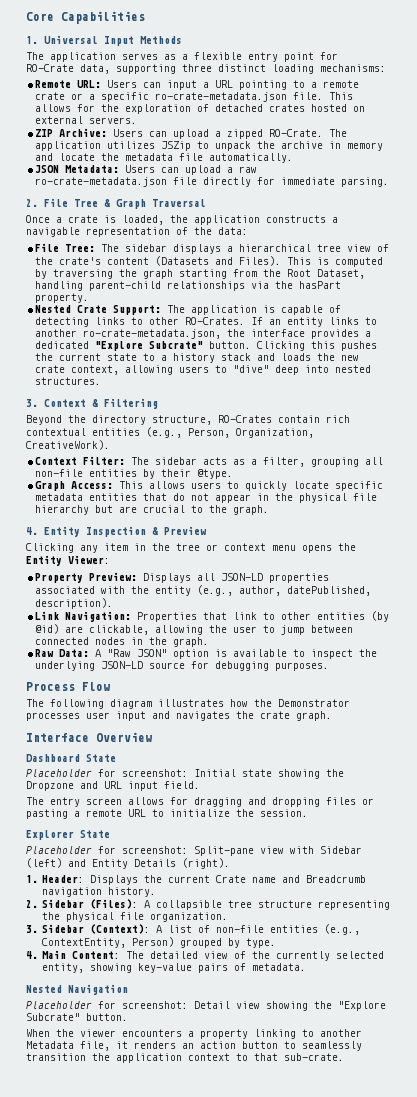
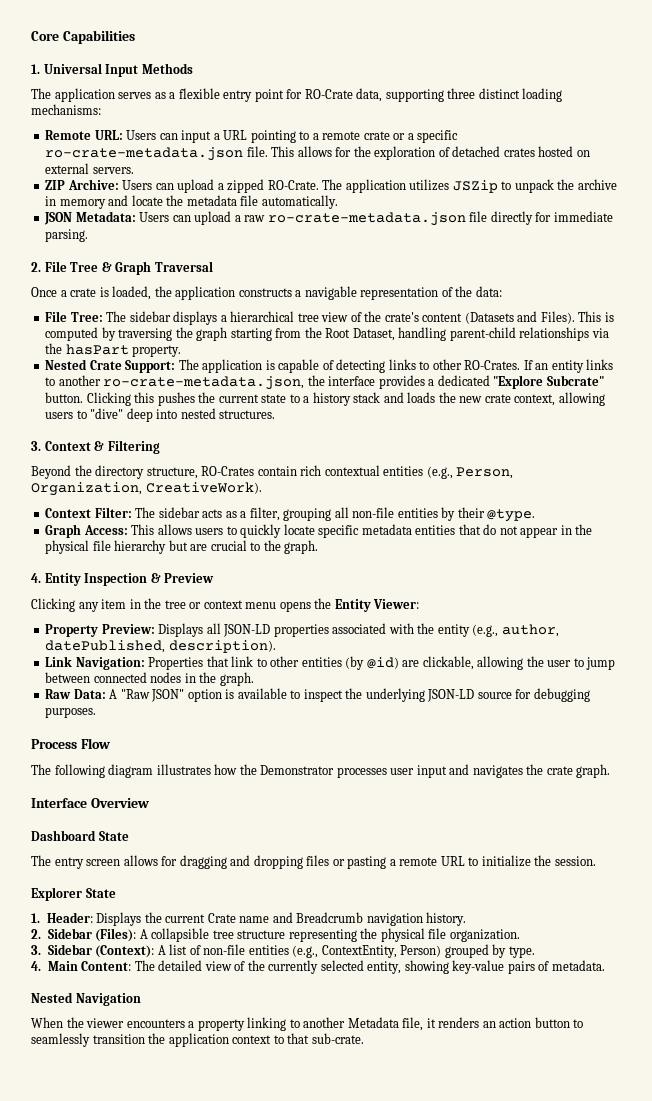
- Placeholder for screenshot: Initial state showing the Dropzone and URL input field.
- Placeholder for screenshot: Split-pane view with Sidebar (left) and Entity Details (right).
- Placeholder for screenshot: Detail view showing the "Explore Subcrate" button.

